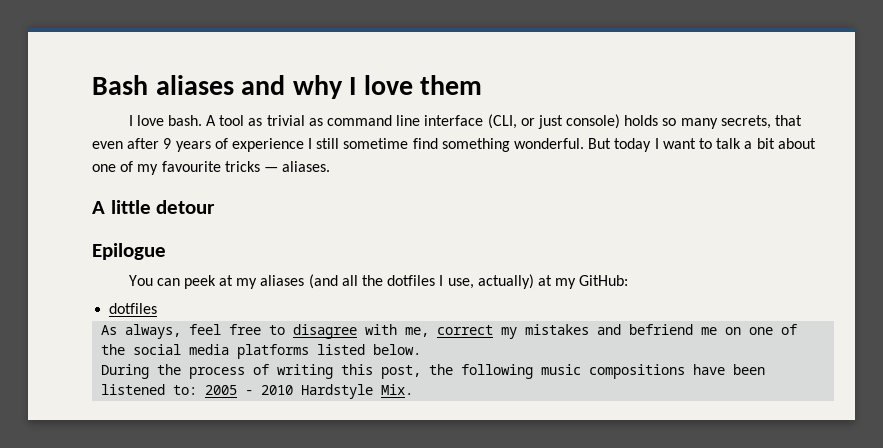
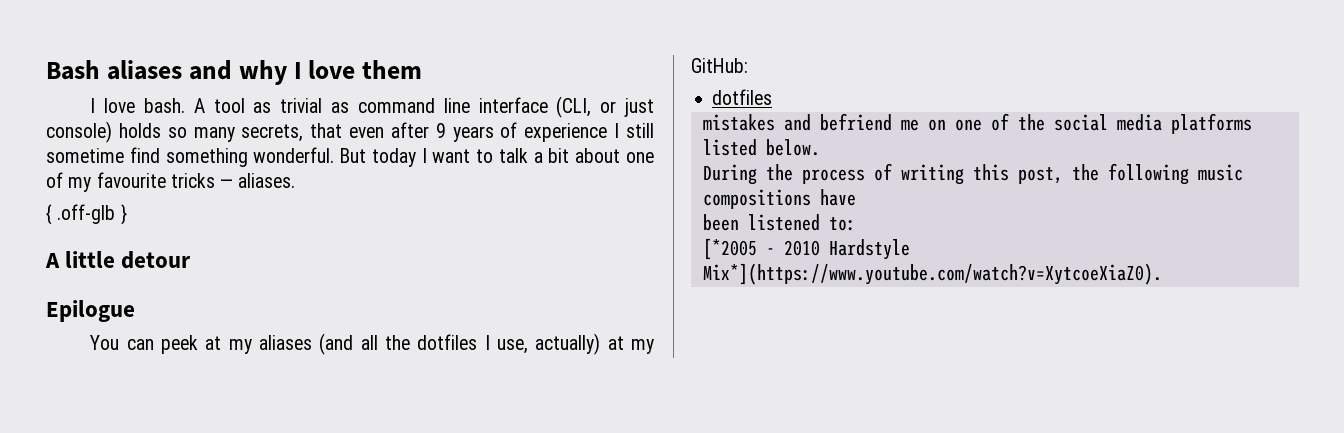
+ { .off-glb }
- As always, feel free to disagree with me, correct my mistakes and befriend me on one of the social media platforms listed below.
+ mistakes and befriend me on one of the social media platforms listed below.
- During the process of writing this post, the following music compositions have been listened to: 2005 - 2010 Hardstyle Mix.
+ During the process of writing this post, the following music compositions have
+ been listened to:
+ [*2005 - 2010 Hardstyle Mix*](https://www.youtube.com/watch?v=XytcoeXiaZ0).

